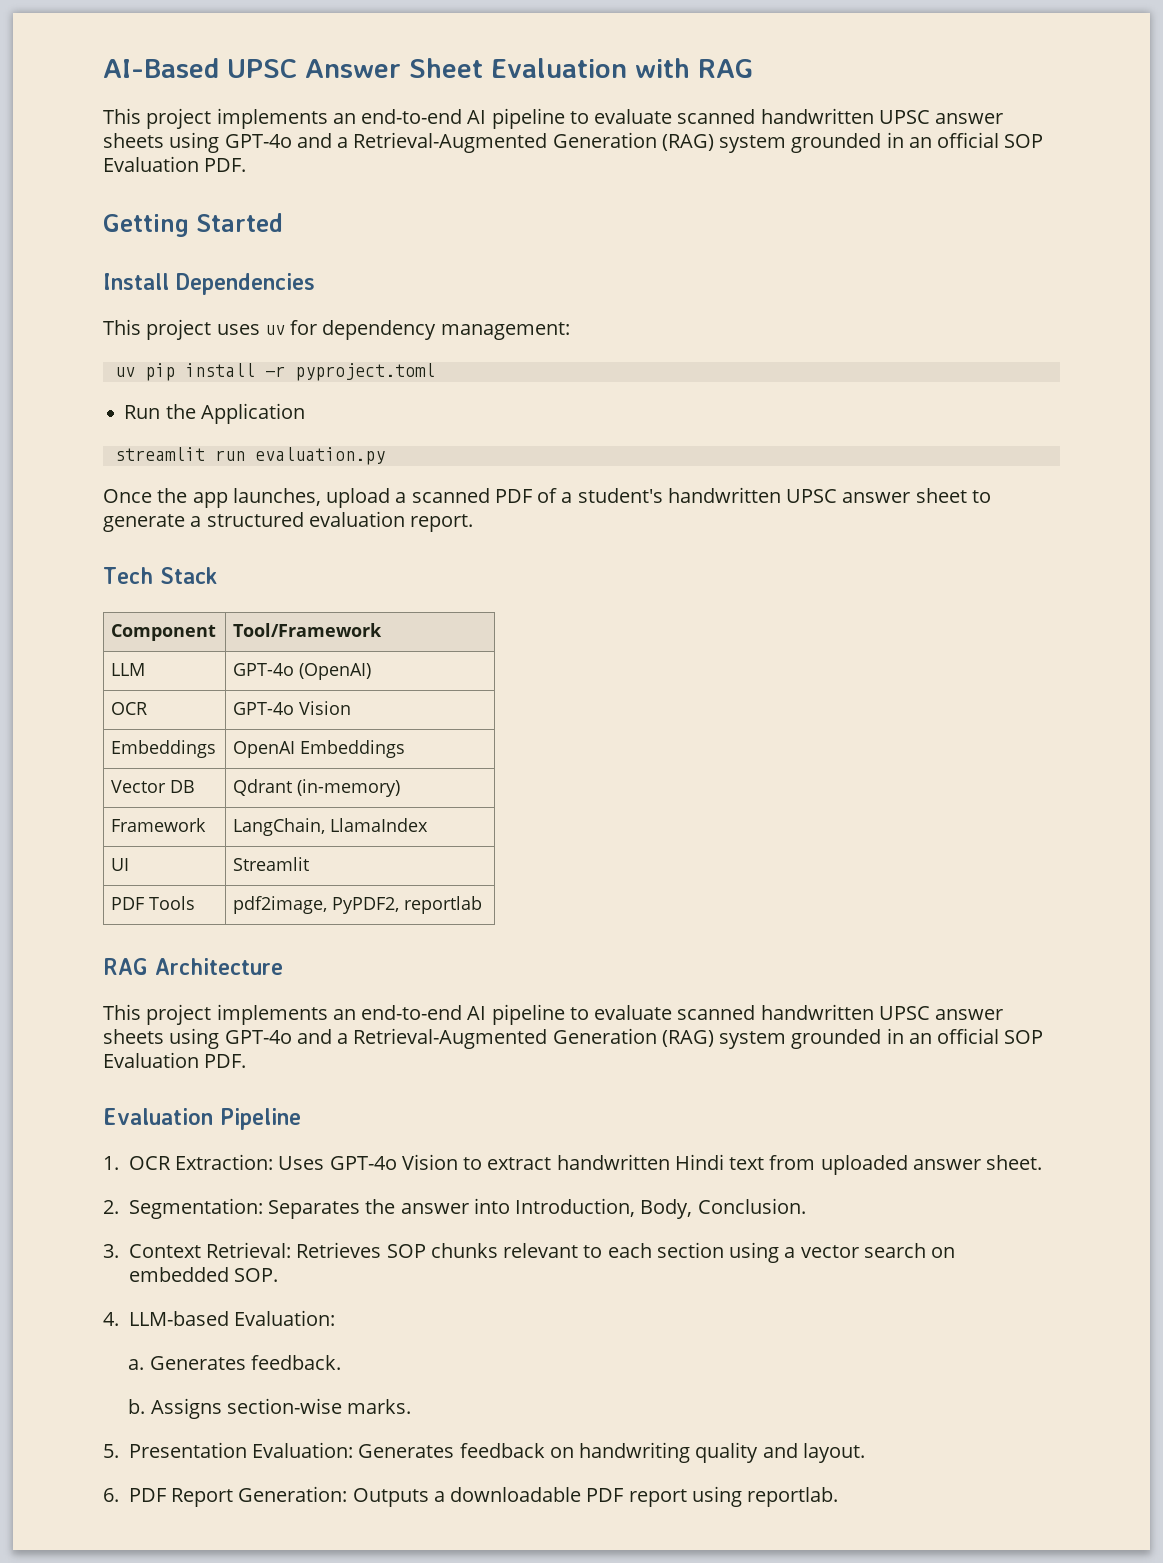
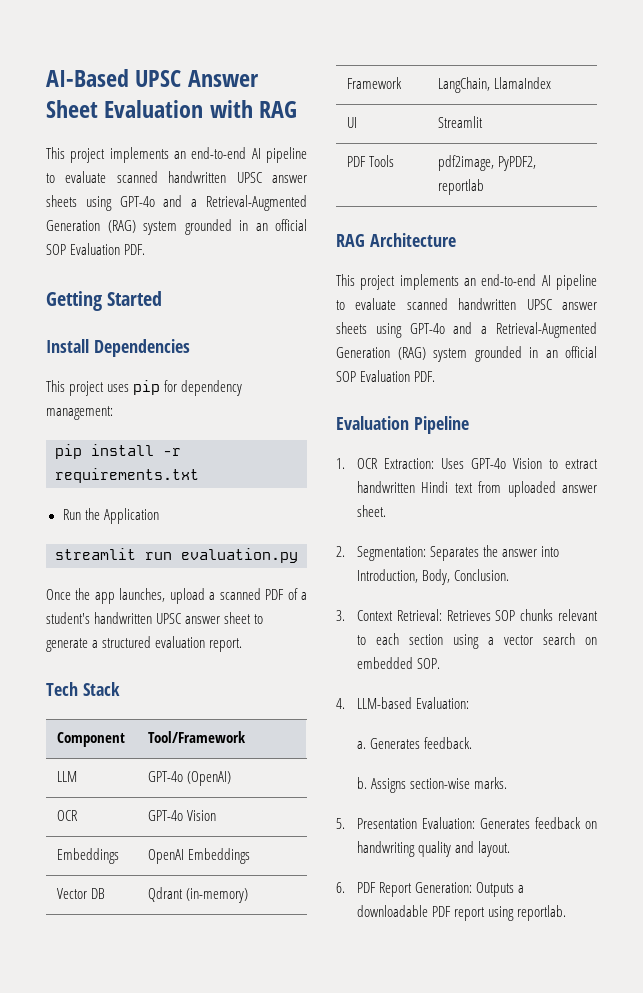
- This project uses uv for dependency management:
+ This project uses pip for dependency management:
- uv pip install -r pyproject.toml
+ pip install -r requirements.txt

